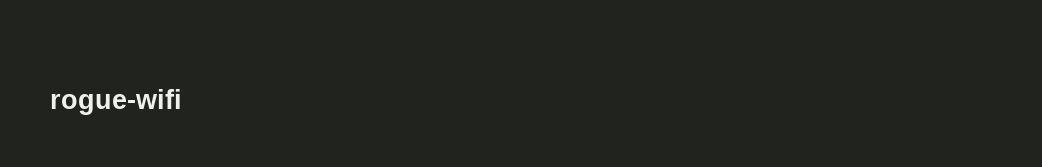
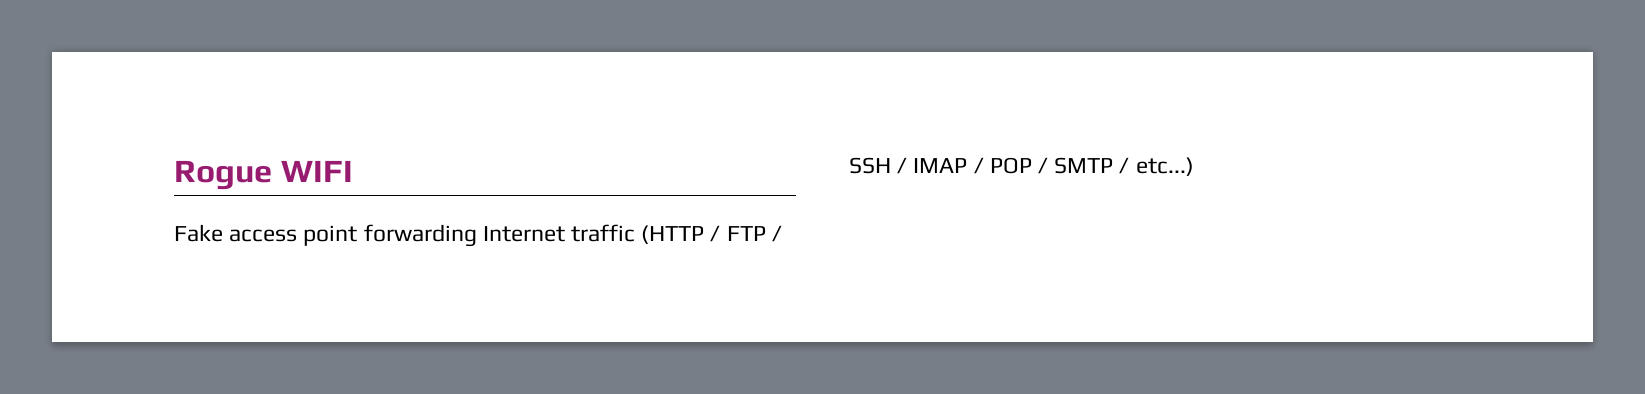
- rogue-wifi
+ Rogue WIFI
+ Fake access point forwarding Internet traffic (HTTP / FTP / SSH / IMAP / POP / SMTP / etc...)

